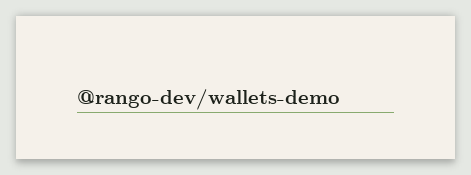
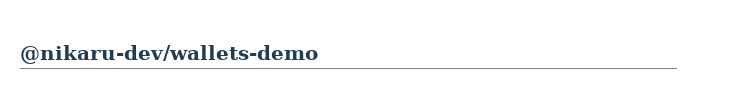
- @rango-dev/wallets-demo
+ @nikaru-dev/wallets-demo

